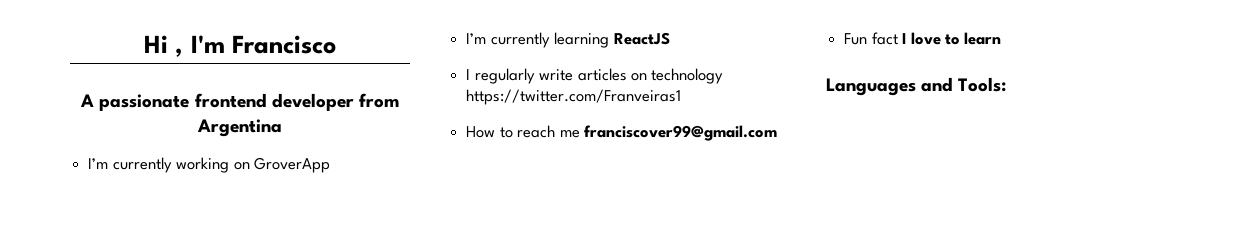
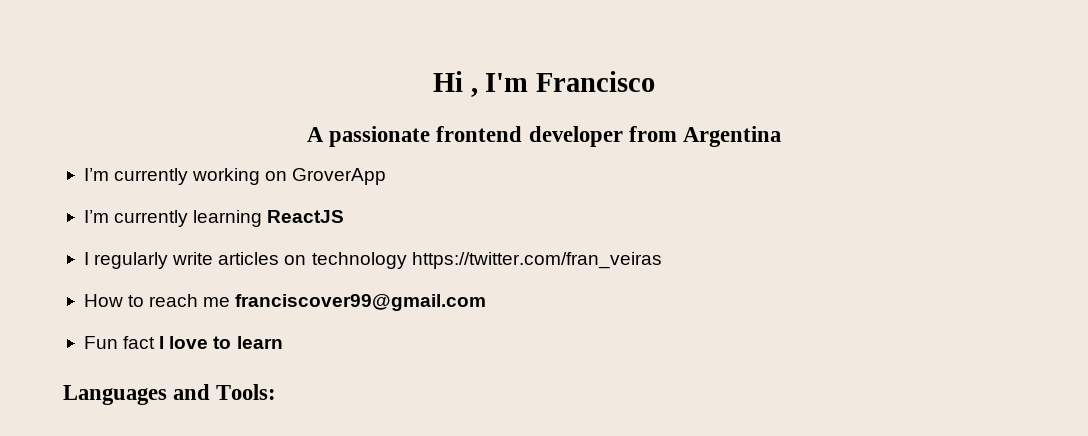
- I regularly write articles on technology https://twitter.com/Franveiras1
+ I regularly write articles on technology https://twitter.com/fran_veiras

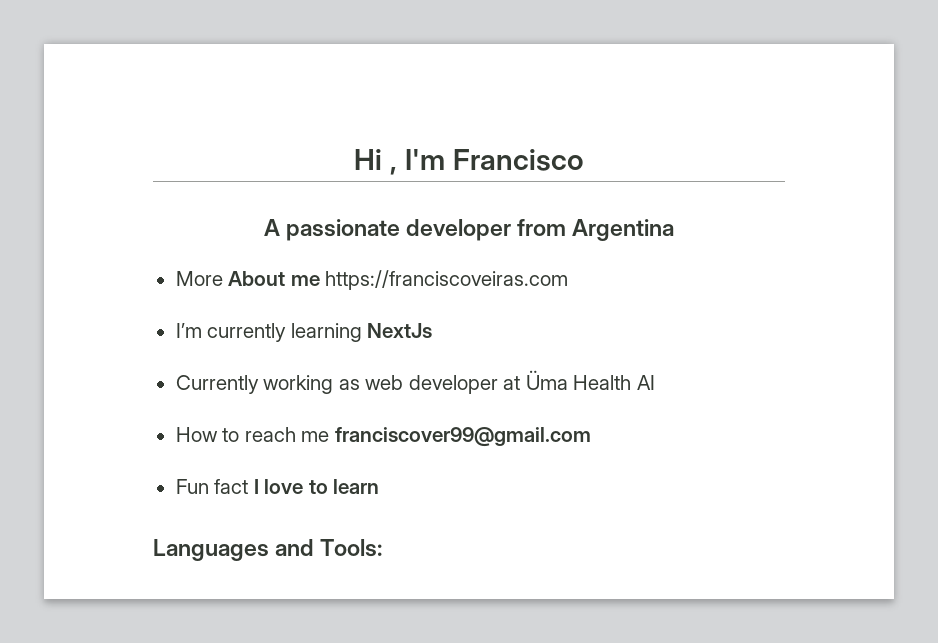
- A passionate frontend developer from Argentina
+ A passionate developer from Argentina
- I’m currently working on GroverApp
- I’m currently learning ReactJS
- I regularly write articles on technology https://twitter.com/fran_veiras
+ More About me https://franciscoveiras.com
+ I’m currently learning NextJs
+ Currently working as web developer at Üma Health AI

